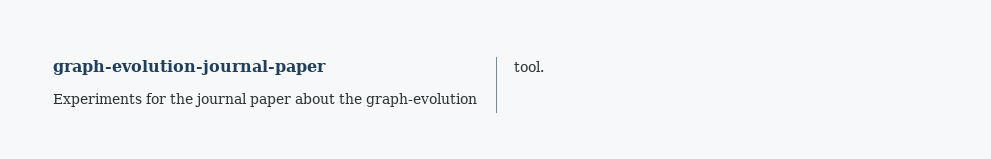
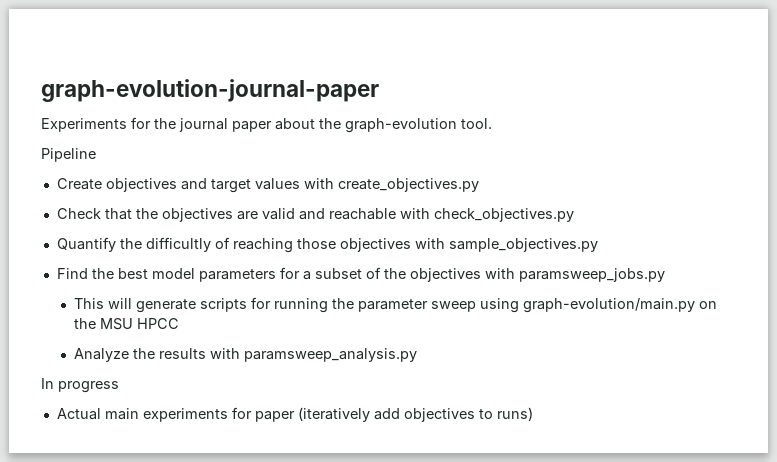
+ Pipeline
+ Create objectives and target values with create_objectives.py
+ Check that the objectives are valid and reachable with check_objectives.py
+ Quantify the difficultly of reaching those objectives with sample_objectives.py
+ Find the best model parameters for a subset of the objectives with paramsweep_jobs.py
+ This will generate scripts for running the parameter sweep using graph-evolution/main.py on the MSU HPCC
+ Analyze the results with paramsweep_analysis.py
+ In progress
+ Actual main experiments for paper (iteratively add objectives to runs)

